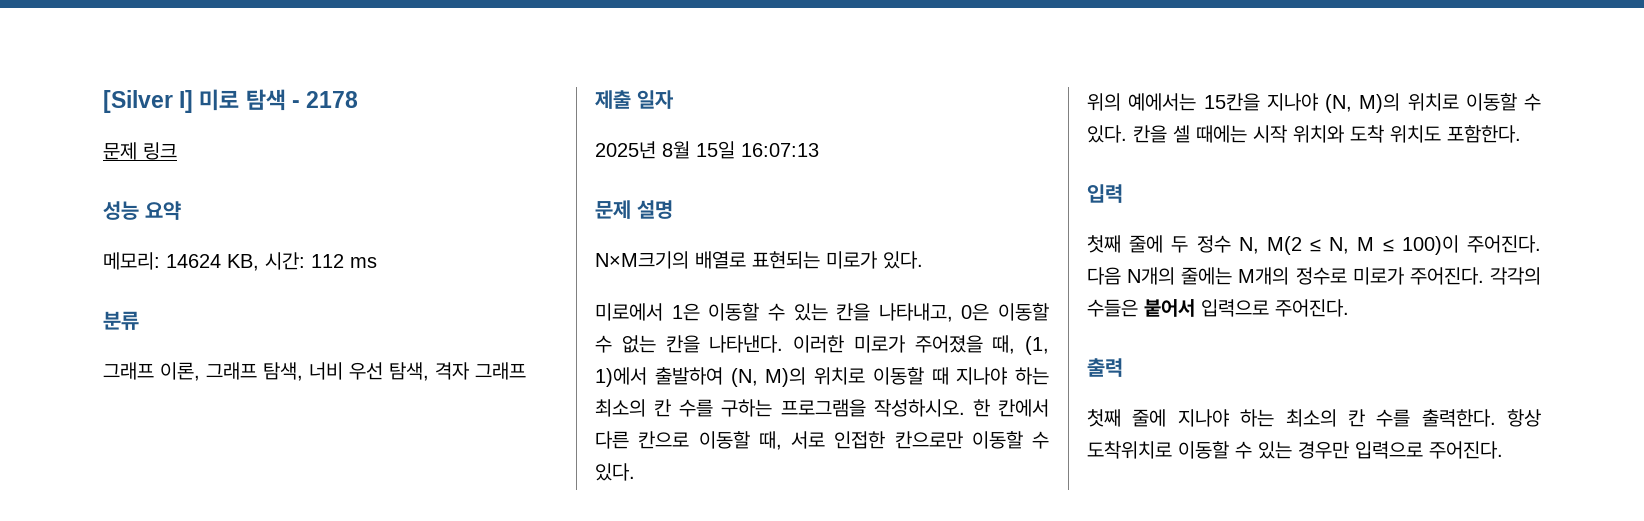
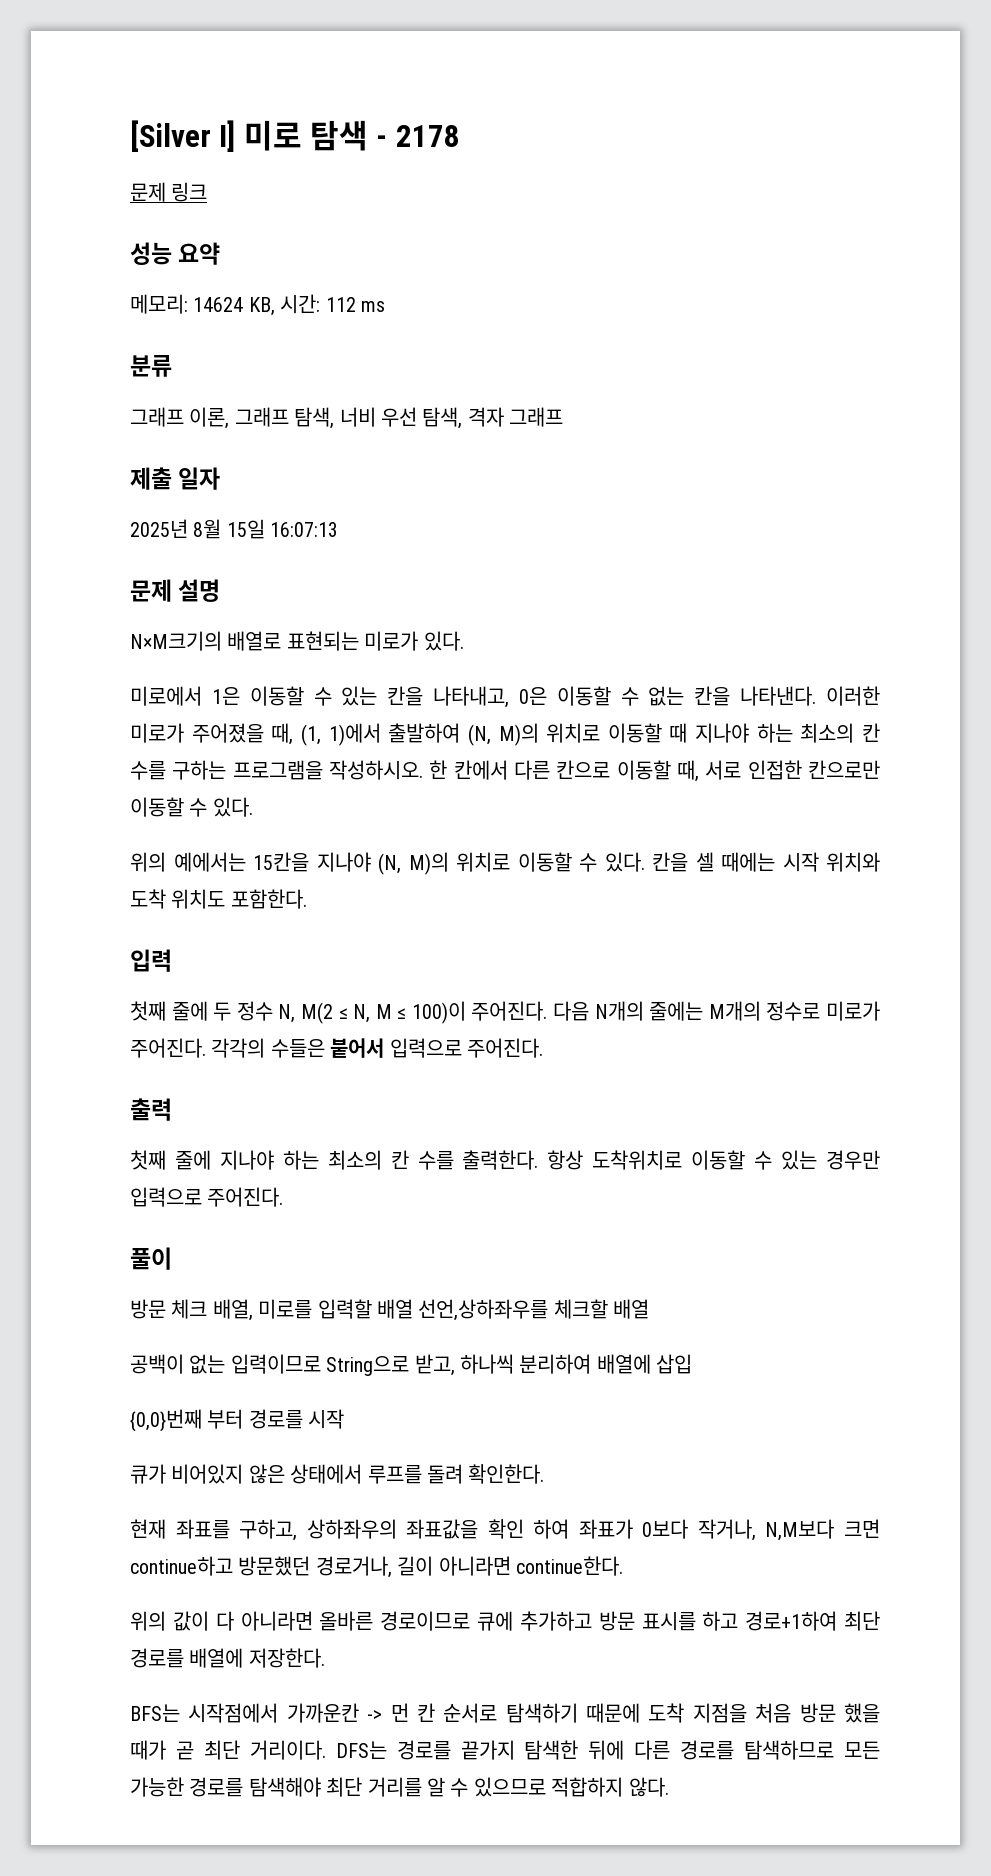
+ 풀이
+ 방문 체크 배열, 미로를 입력할 배열 선언,상하좌우를 체크할 배열
+ 공백이 없는 입력이므로 String으로 받고, 하나씩 분리하여 배열에 삽입
+ {0,0}번째 부터 경로를 시작
+ 큐가 비어있지 않은 상태에서 루프를 돌려 확인한다.
+ 현재 좌표를 구하고, 상하좌우의 좌표값을 확인 하여 좌표가 0보다 작거나, N,M보다 크면 continue하고 방문했던 경로거나, 길이 아니라면 continue한다.
+ 위의 값이 다 아니라면 올바른 경로이므로 큐에 추가하고 방문 표시를 하고 경로+1하여 최단 경로를 배열에 저장한다.
+ BFS는 시작점에서 가까운칸 -> 먼 칸 순서로 탐색하기 때문에 도착 지점을 처음 방문 했을 때가 곧 최단 거리이다. DFS는 경로를 끝가지 탐색한 뒤에 다른 경로를 탐색하므로 모든 가능한 경로를 탐색해야 최단 거리를 알 수 있으므로 적합하지 않다.

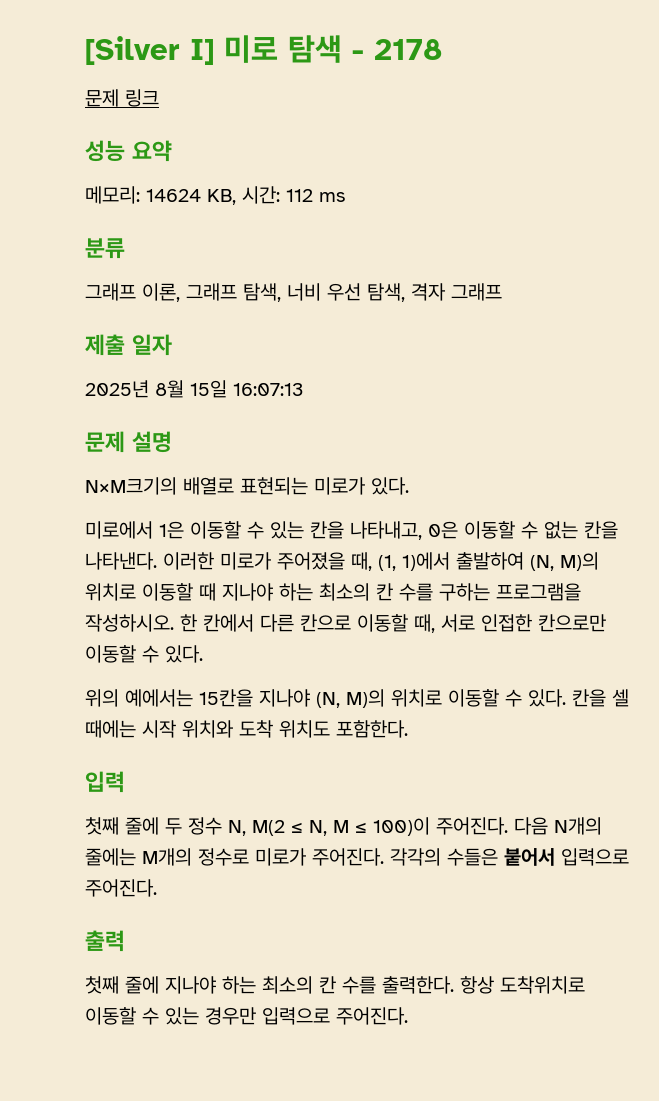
- 풀이
- 방문 체크 배열, 미로를 입력할 배열 선언,상하좌우를 체크할 배열
- 공백이 없는 입력이므로 String으로 받고, 하나씩 분리하여 배열에 삽입
- {0,0}번째 부터 경로를 시작
- 큐가 비어있지 않은 상태에서 루프를 돌려 확인한다.
- 현재 좌표를 구하고, 상하좌우의 좌표값을 확인 하여 좌표가 0보다 작거나, N,M보다 크면 continue하고 방문했던 경로거나, 길이 아니라면 continue한다.
- 위의 값이 다 아니라면 올바른 경로이므로 큐에 추가하고 방문 표시를 하고 경로+1하여 최단 경로를 배열에 저장한다.
- BFS는 시작점에서 가까운칸 -> 먼 칸 순서로 탐색하기 때문에 도착 지점을 처음 방문 했을 때가 곧 최단 거리이다. DFS는 경로를 끝가지 탐색한 뒤에 다른 경로를 탐색하므로 모든 가능한 경로를 탐색해야 최단 거리를 알 수 있으므로 적합하지 않다.

